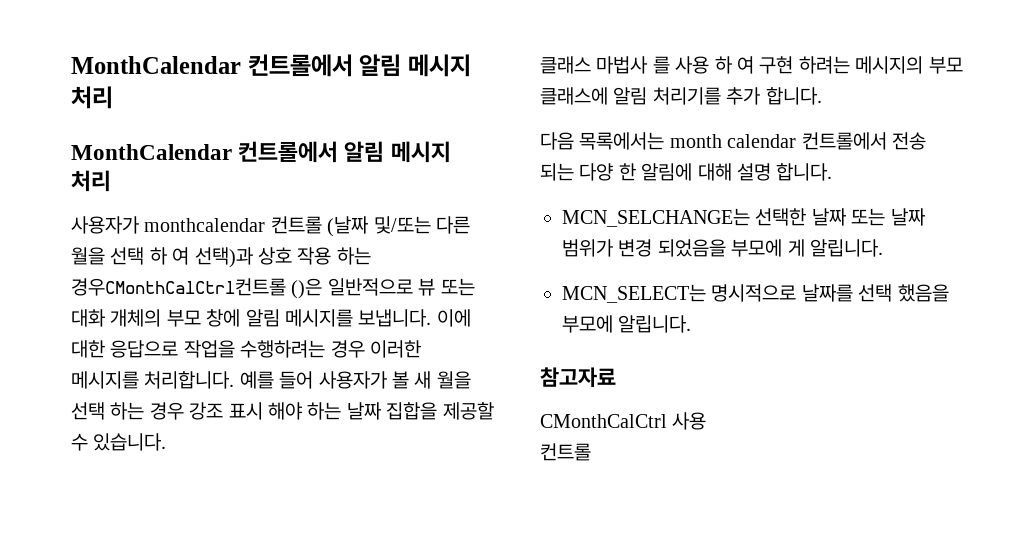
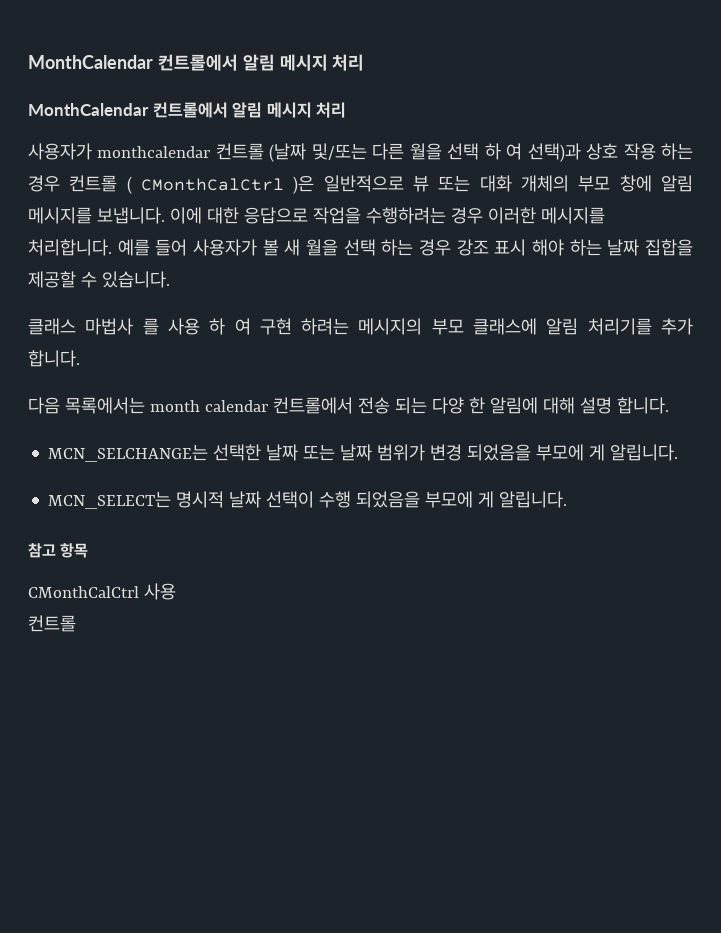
- 사용자가 monthcalendar 컨트롤 (날짜 및/또는 다른 월을 선택 하 여 선택)과 상호 작용 하는 경우CMonthCalCtrl컨트롤 ()은 일반적으로 뷰 또는 대화 개체의 부모 창에 알림 메시지를 보냅니다.
+ 사용자가 monthcalendar 컨트롤 (날짜 및/또는 다른 월을 선택 하 여 선택)과 상호 작용 하는 경우 컨트롤 ( CMonthCalCtrl )은 일반적으로 뷰 또는 대화 개체의 부모 창에 알림 메시지를 보냅니다.
- MCN_SELECT는 명시적으로 날짜를 선택 했음을 부모에 알립니다.
- 참고자료
+ MCN_SELECT는 명시적 날짜 선택이 수행 되었음을 부모에 게 알립니다.
+ 참고 항목

